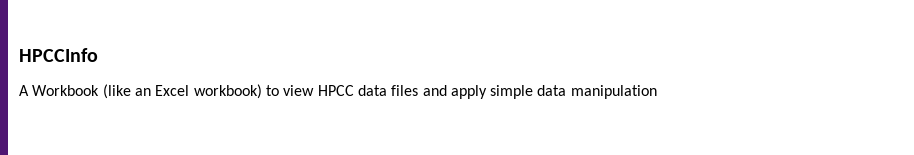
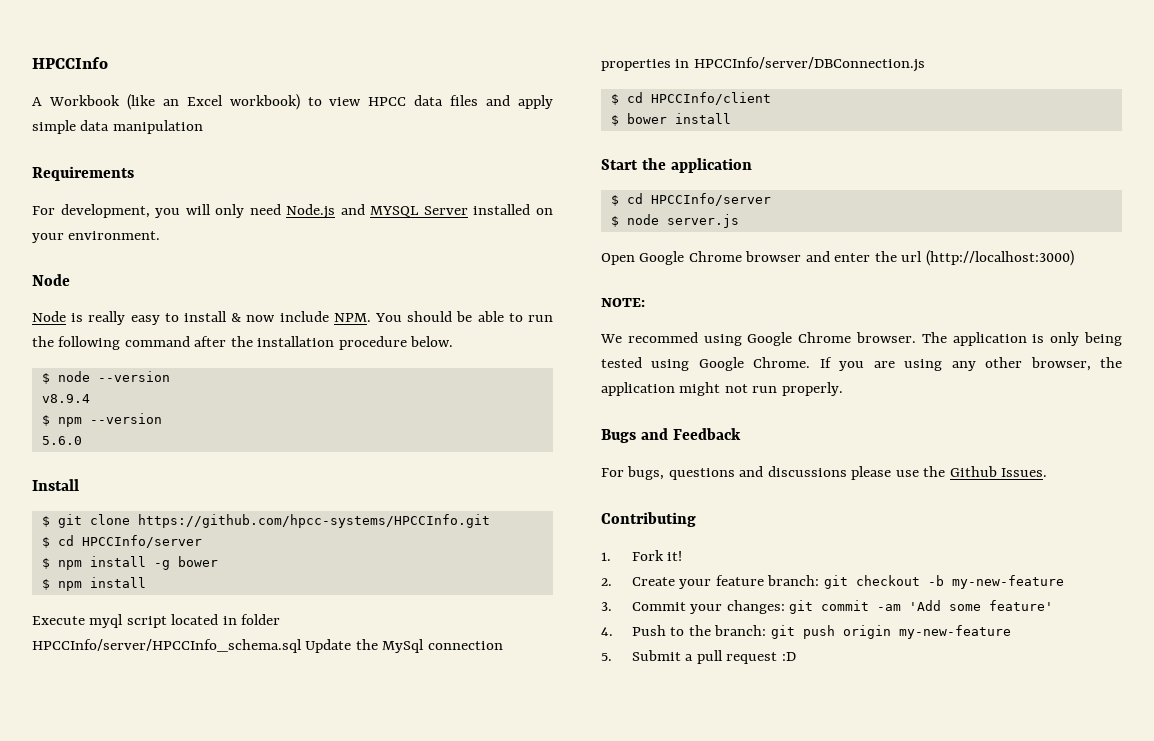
+ Requirements
+ For development, you will only need Node.js and MYSQL Server installed on your environment.
+ Node
+ Node is really easy to install & now include NPM. You should be able to run the following command after the installation procedure below.
+ $ node --version
+ v8.9.4
+ $ npm --version
+ 5.6.0
+ Install
+ $ git clone https://github.com/hpcc-systems/HPCCInfo.git
+ $ cd HPCCInfo/server
+ $ npm install -g bower
+ $ npm install
+ Execute myql script located in folder HPCCInfo/server/HPCCInfo_schema.sql Update the MySql connection properties in HPCCInfo/server/DBConnection.js
+ $ cd HPCCInfo/client
+ $ bower install
+ Start the application
+ $ cd HPCCInfo/server
+ $ node server.js
+ Open Google Chrome browser and enter the url (http://localhost:3000)
+ NOTE:
+ We recommed using Google Chrome browser. The application is only being tested using Google Chrome. If you are using any other browser, the application might not run properly.
+ Bugs and Feedback
+ For bugs, questions and discussions please use the Github Issues.
+ Contributing
+ 1. Fork it!
+ 2. Create your feature branch: git checkout -b my-new-feature
+ 3. Commit your changes: git commit -am 'Add some feature'
+ 4. Push to the branch: git push origin my-new-feature
+ 5. Submit a pull request :D

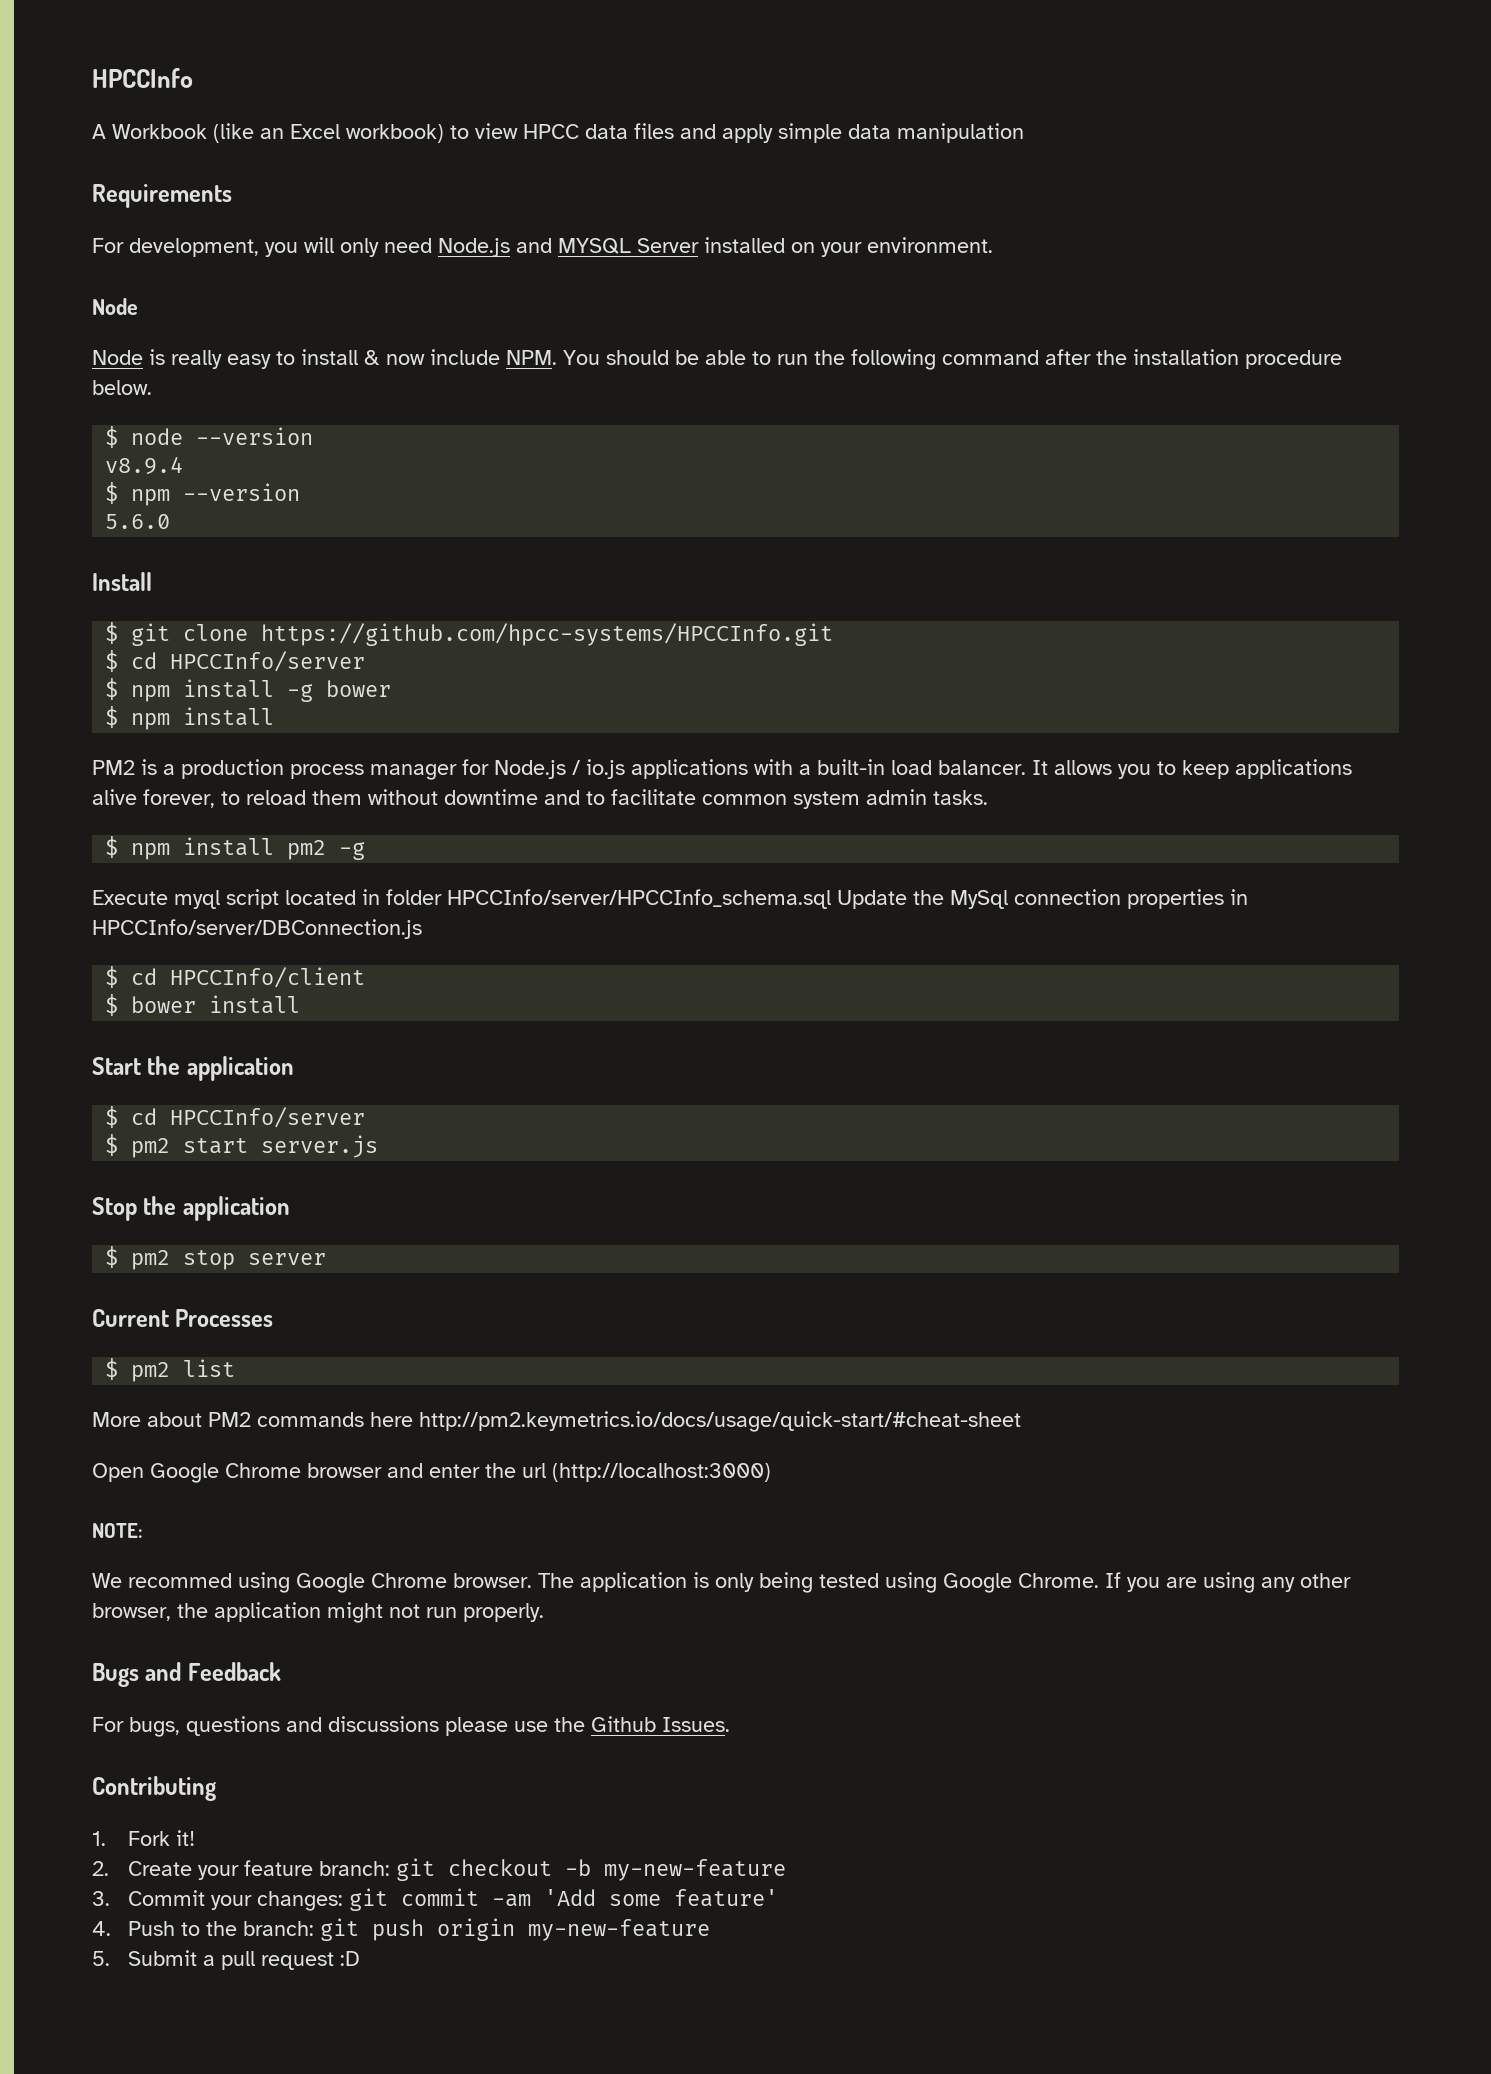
+ PM2 is a production process manager for Node.js / io.js applications with a built-in load balancer. It allows you to keep applications alive forever, to reload them without downtime and to facilitate common system admin tasks.
+ $ npm install pm2 -g
- $ node server.js
+ $ pm2 start server.js
+ Stop the application
+ $ pm2 stop server
+ Current Processes
+ $ pm2 list
+ More about PM2 commands here http://pm2.keymetrics.io/docs/usage/quick-start/#cheat-sheet

